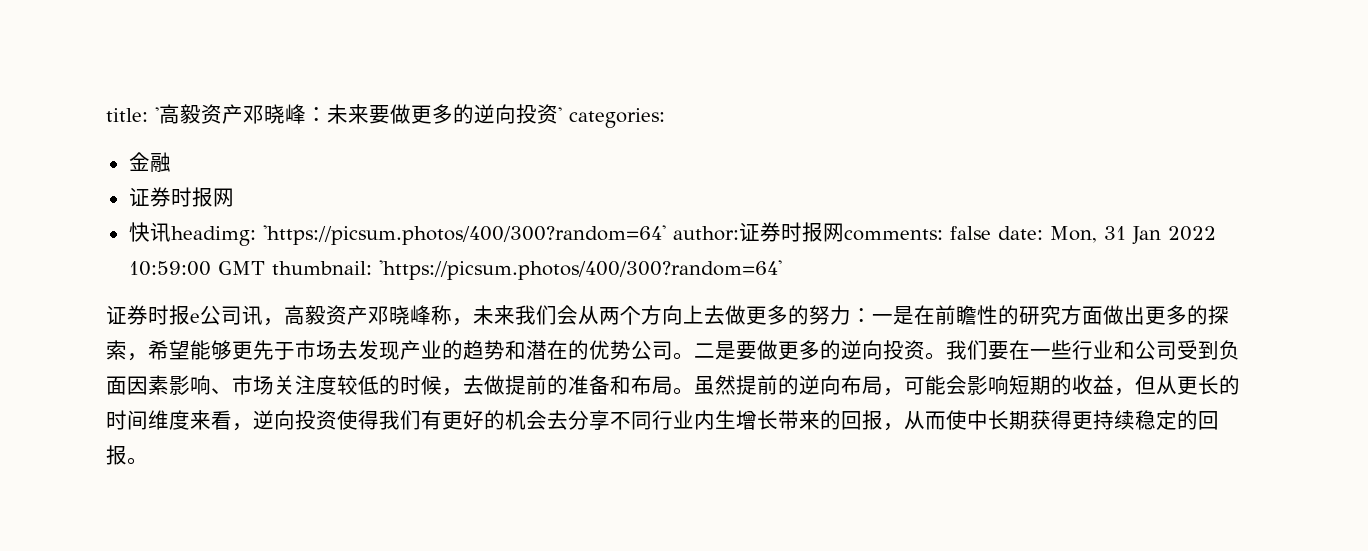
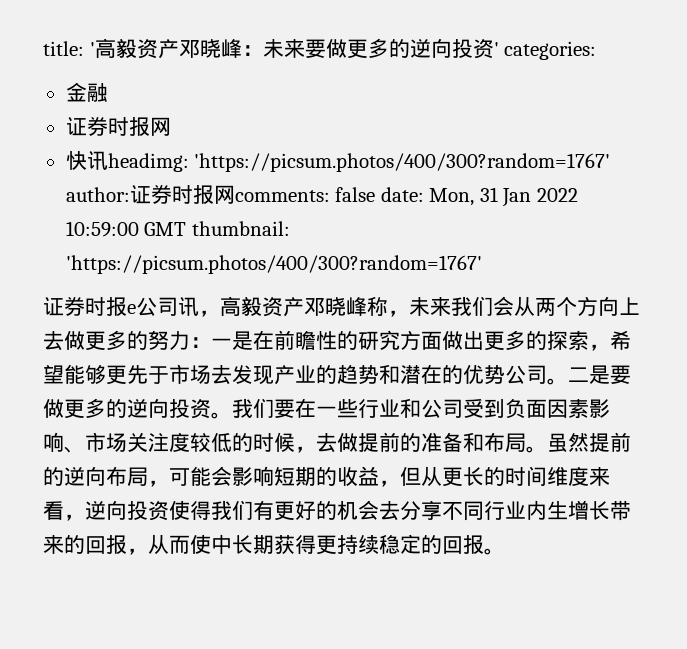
- 快讯headimg: 'https://picsum.photos/400/300?random=64' author:证券时报网comments: false date: Mon, 31 Jan 2022 10:59:00 GMT thumbnail: 'https://picsum.photos/400/300?random=64'
+ 快讯headimg: 'https://picsum.photos/400/300?random=1767' author:证券时报网comments: false date: Mon, 31 Jan 2022 10:59:00 GMT thumbnail: 'https://picsum.photos/400/300?random=1767'

